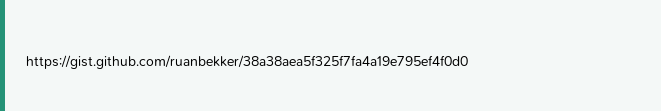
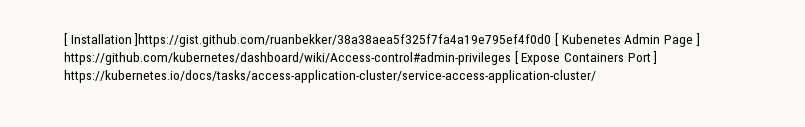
- https://gist.github.com/ruanbekker/38a38aea5f325f7fa4a19e795ef4f0d0
+ [ Installation ]https://gist.github.com/ruanbekker/38a38aea5f325f7fa4a19e795ef4f0d0 [ Kubenetes Admin Page ] https://github.com/kubernetes/dashboard/wiki/Access-control#admin-privileges [ Expose Containers Port ] https://kubernetes.io/docs/tasks/access-application-cluster/service-access-application-cluster/

